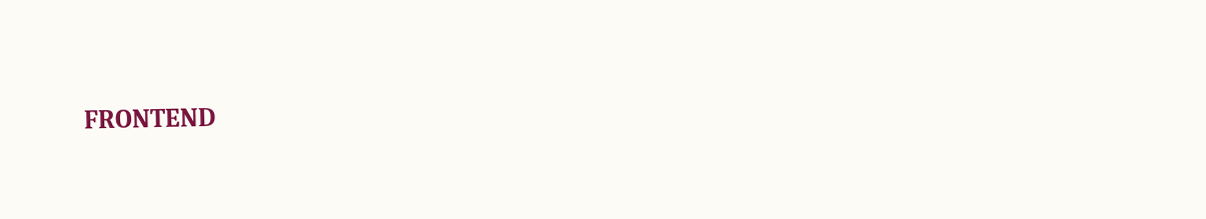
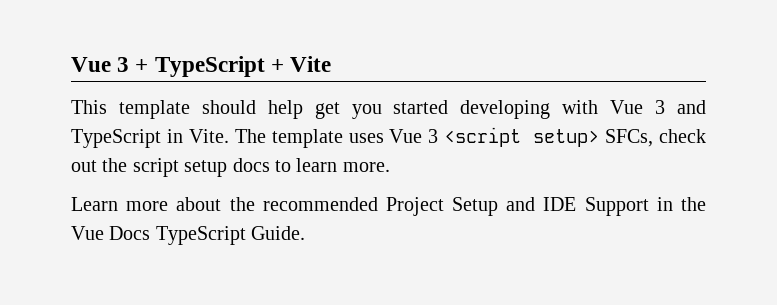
- FRONTEND
+ Vue 3 + TypeScript + Vite
+ This template should help get you started developing with Vue 3 and TypeScript in Vite. The template uses Vue 3 <script setup> SFCs, check out the script setup docs to learn more.
+ Learn more about the recommended Project Setup and IDE Support in the Vue Docs TypeScript Guide.

